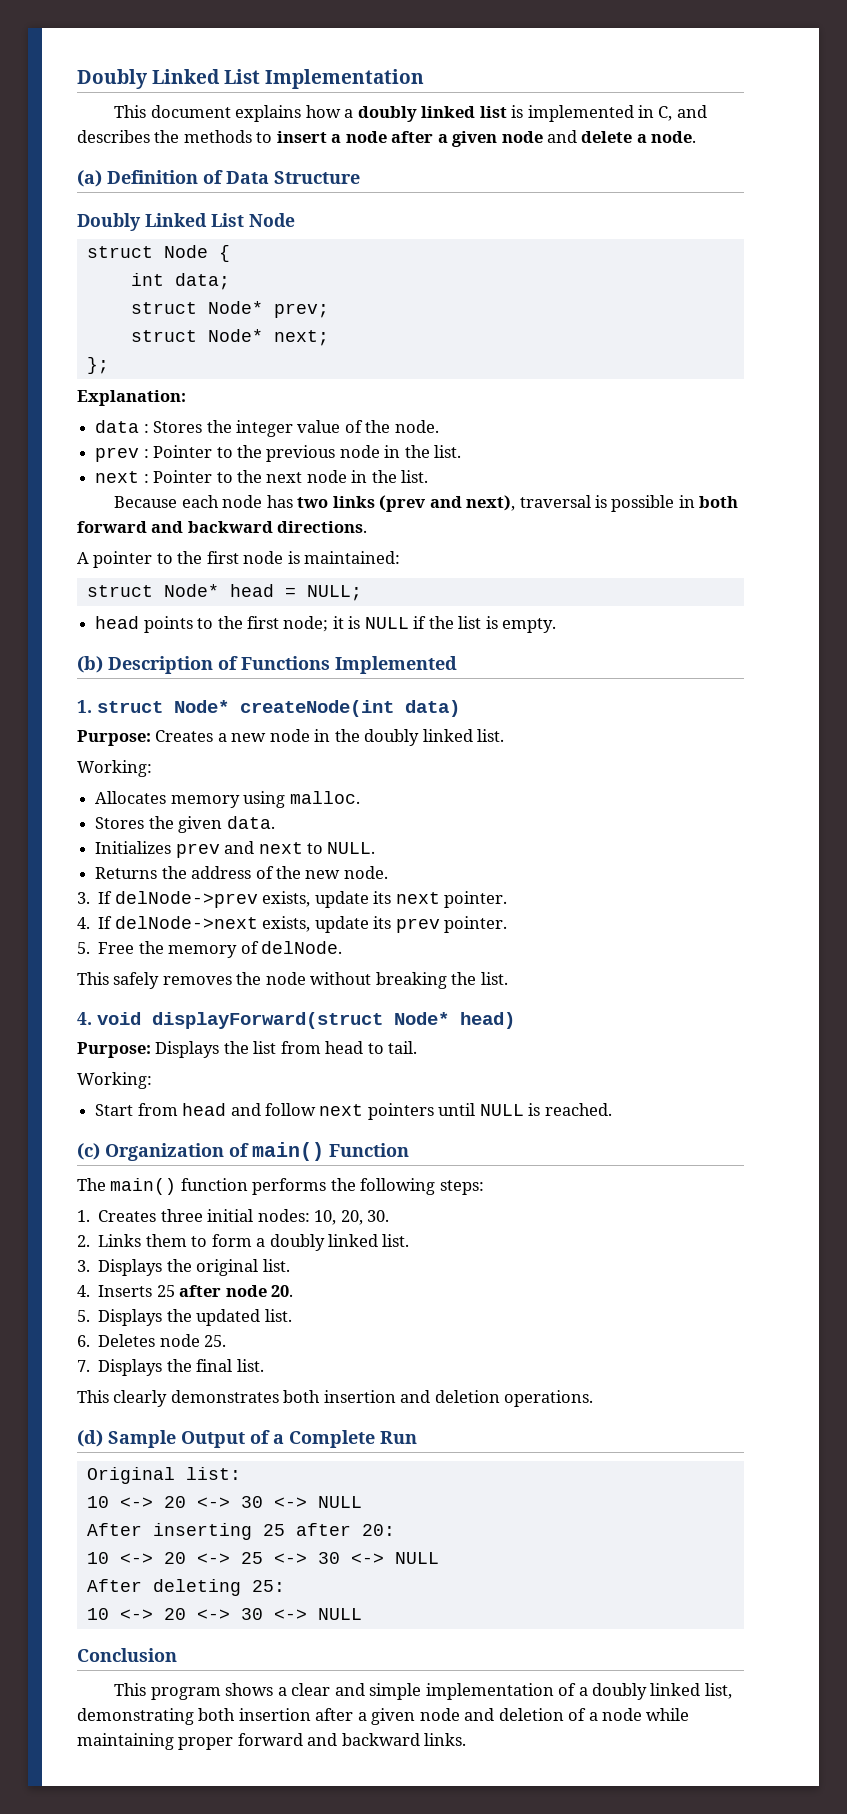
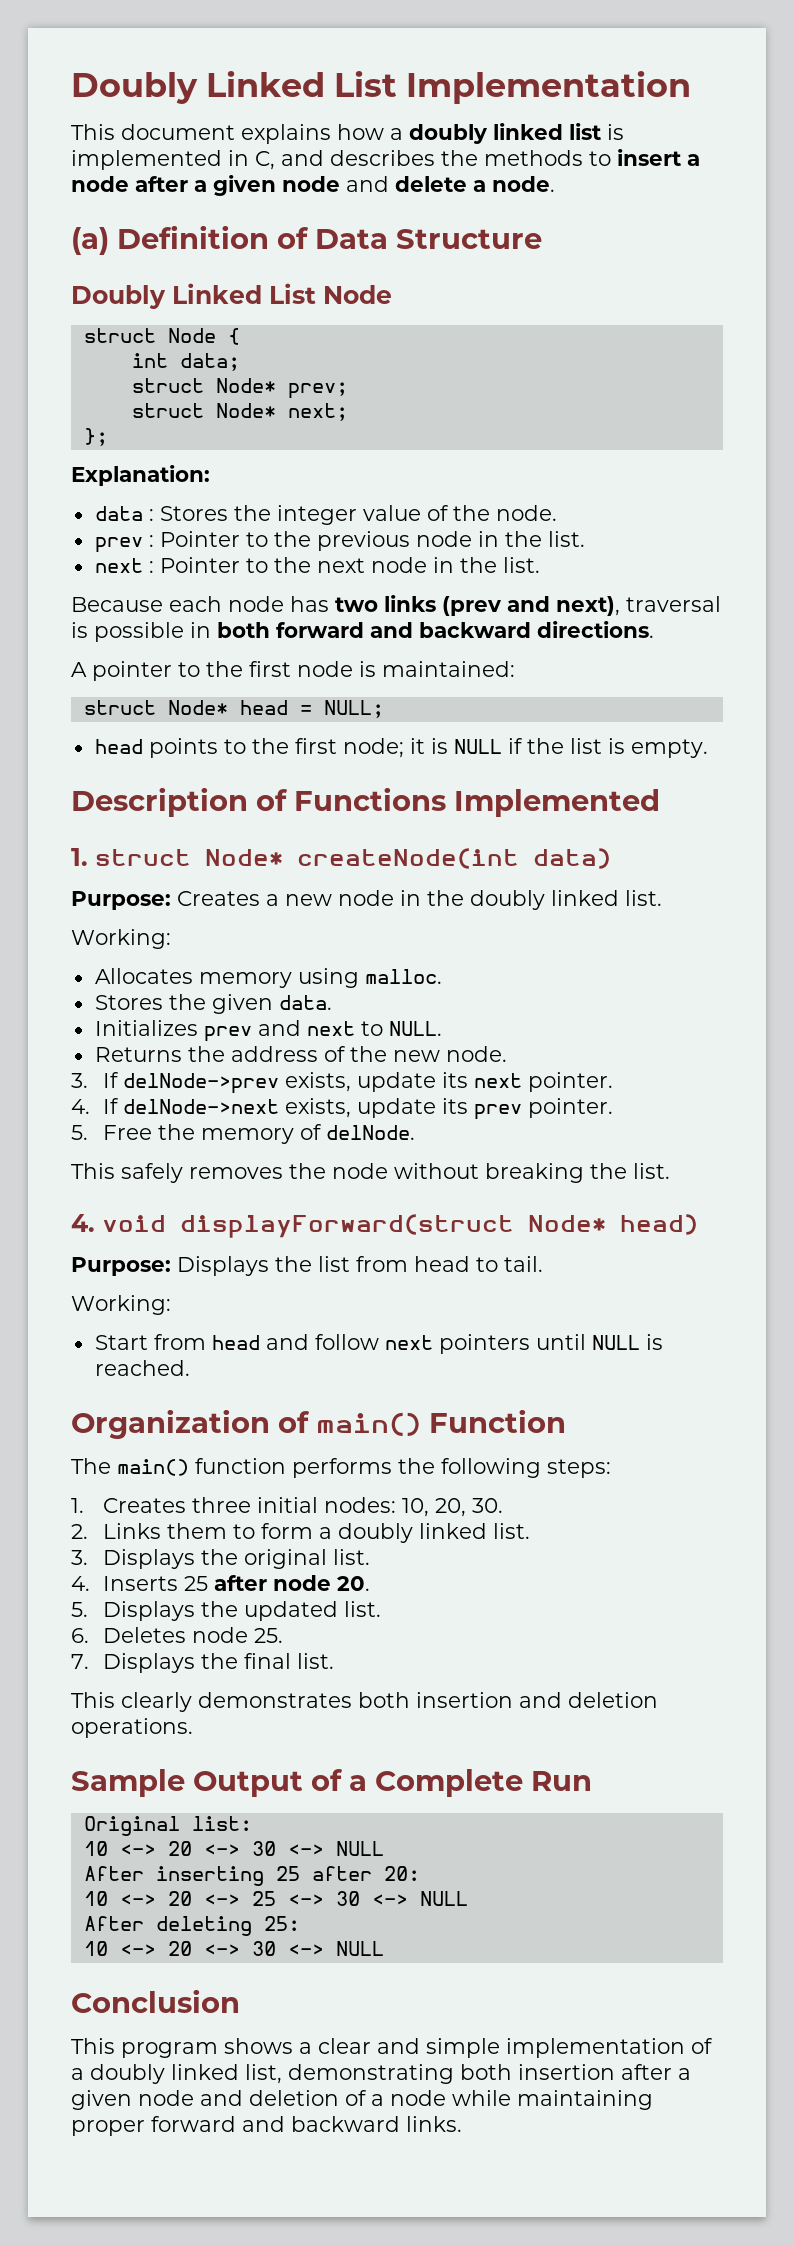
- (b) Description of Functions Implemented
+ Description of Functions Implemented
- (c) Organization of main() Function
+ Organization of main() Function
- (d) Sample Output of a Complete Run
+ Sample Output of a Complete Run

